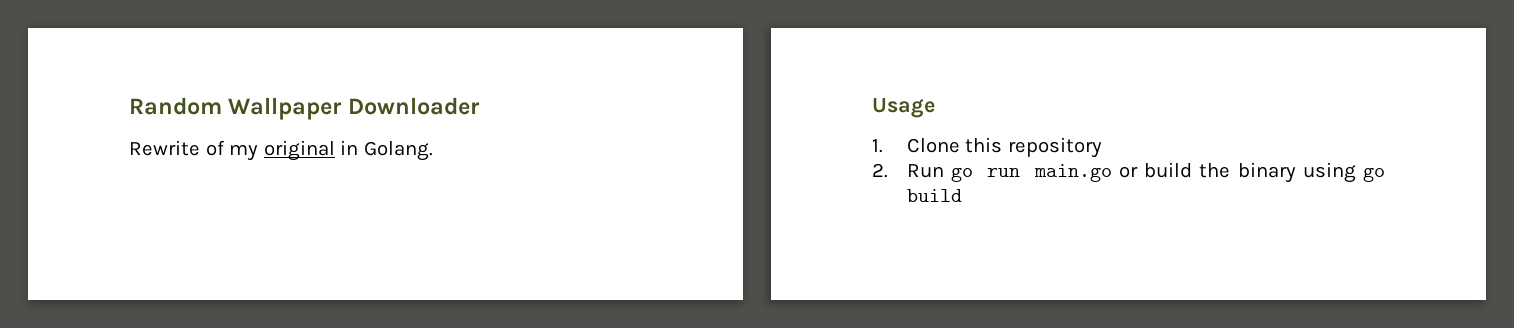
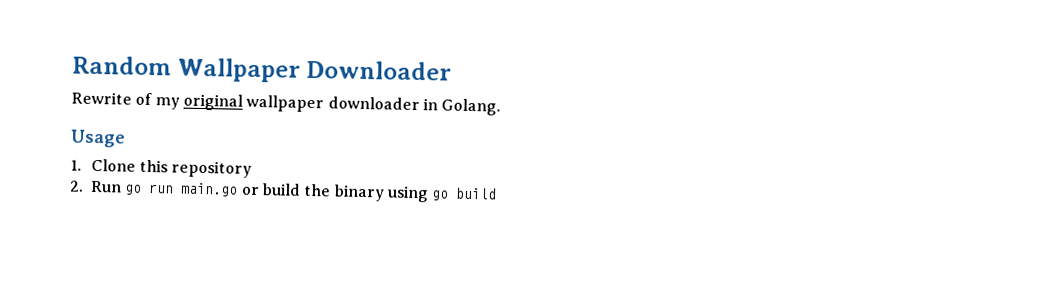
- Rewrite of my original in Golang.
+ Rewrite of my original wallpaper downloader in Golang.

